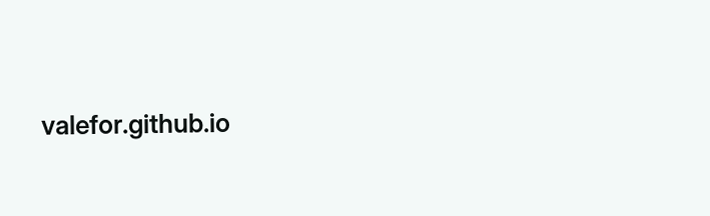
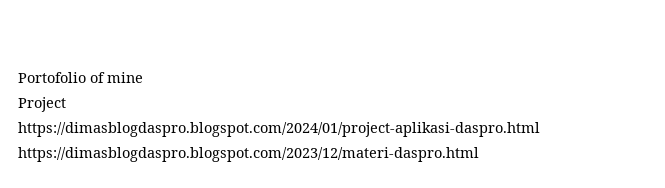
- valefor.github.io
+ Portofolio of mine
+ Project
+ https://dimasblogdaspro.blogspot.com/2024/01/project-aplikasi-daspro.html
+ https://dimasblogdaspro.blogspot.com/2023/12/materi-daspro.html

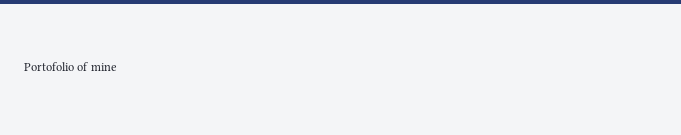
- Project
- https://dimasblogdaspro.blogspot.com/2024/01/project-aplikasi-daspro.html
- https://dimasblogdaspro.blogspot.com/2023/12/materi-daspro.html

